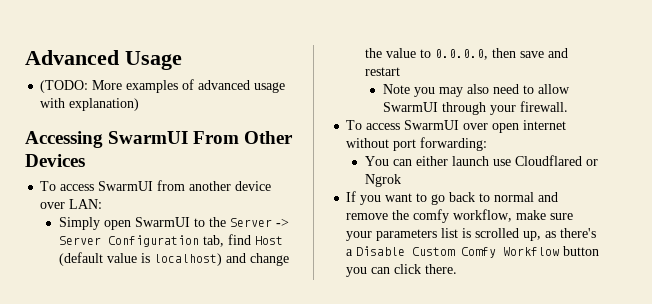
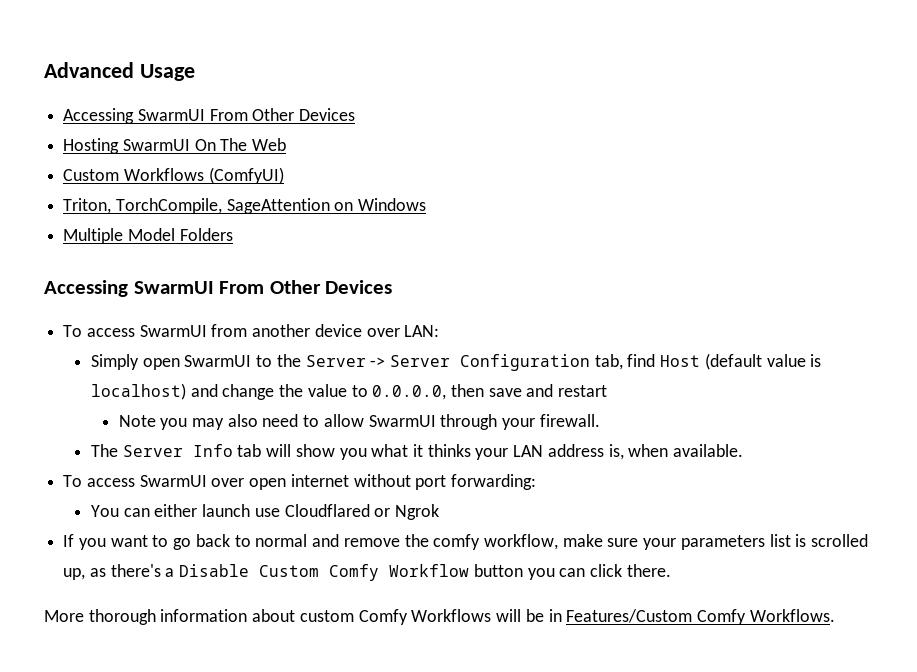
  Advanced Usage
- (TODO: More examples of advanced usage with explanation)
+ Accessing SwarmUI From Other Devices
+ Hosting SwarmUI On The Web
+ Custom Workflows (ComfyUI)
+ Triton, TorchCompile, SageAttention on Windows
+ Multiple Model Folders
+ The Server Info tab will show you what it thinks your LAN address is, when available.
+ More thorough information about custom Comfy Workflows will be in Features/Custom Comfy Workflows.

